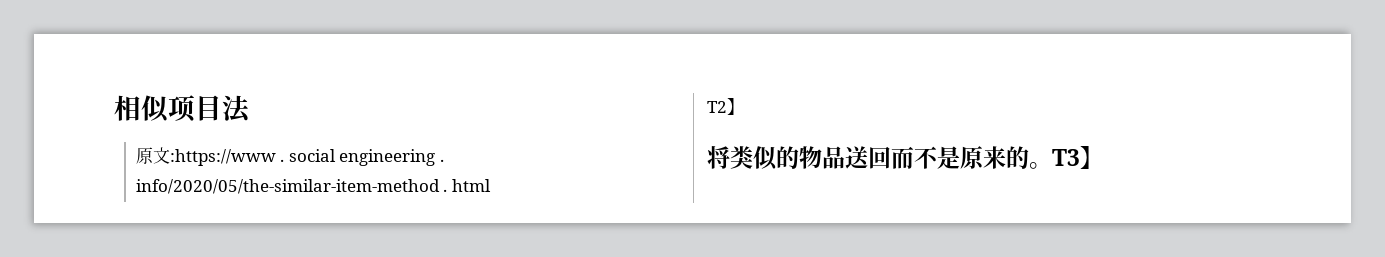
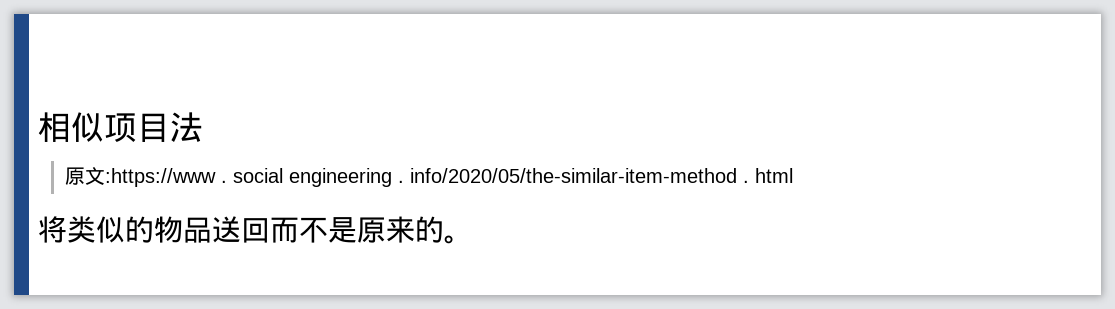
- T2】
- T3】

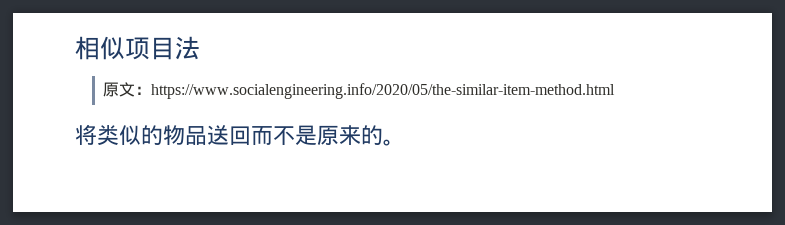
- 原文:https://www . social engineering . info/2020/05/the-similar-item-method . html
+ 原文：https://www.socialengineering.info/2020/05/the-similar-item-method.html

